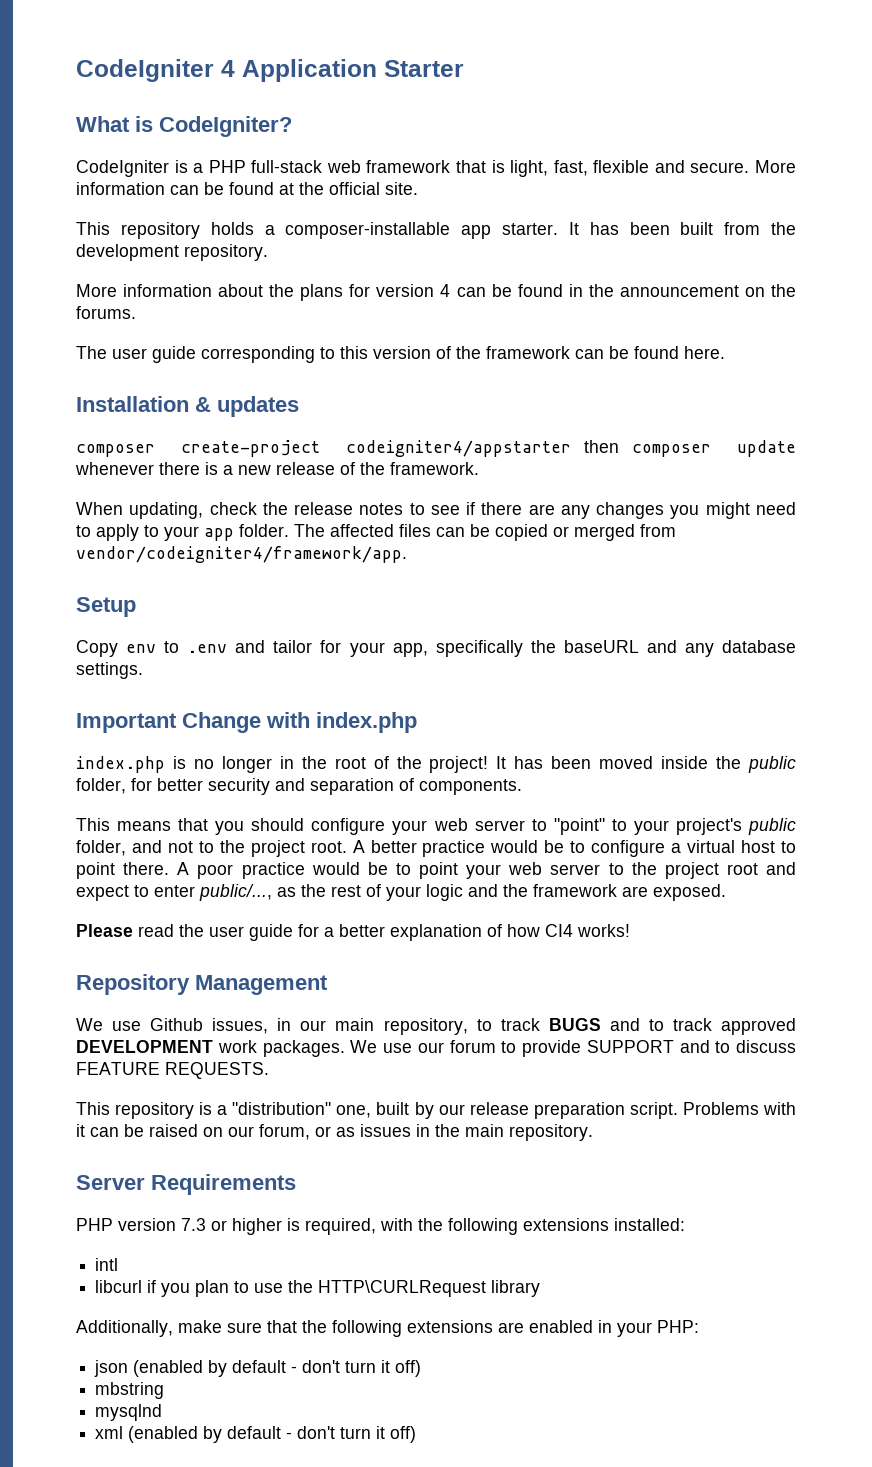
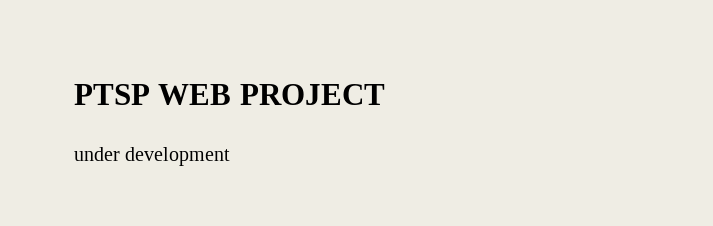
- CodeIgniter 4 Application Starter
- What is CodeIgniter?
- CodeIgniter is a PHP full-stack web framework that is light, fast, flexible and secure. More information can be found at the official site.
- This repository holds a composer-installable app starter. It has been built from the development repository.
- More information about the plans for version 4 can be found in the announcement on the forums.
- The user guide corresponding to this version of the framework can be found here.
- Installation & updates
- composer create-project codeigniter4/appstarter then composer update whenever there is a new release of the framework.
- When updating, check the release notes to see if there are any changes you might need to apply to your app folder. The affected files can be copied or merged from vendor/codeigniter4/framework/app.
- Setup
- Copy env to .env and tailor for your app, specifically the baseURL and any database settings.
- Important Change with index.php
- index.php is no longer in the root of the project! It has been moved inside the public folder, for better security and separation of components.
- This means that you should configure your web server to "point" to your project's public folder, and not to the project root. A better practice would be to configure a virtual host to point there. A poor practice would be to point your web server to the project root and expect to enter public/..., as the rest of your logic and the framework are exposed.
- Please read the user guide for a better explanation of how CI4 works!
- Repository Management
- We use Github issues, in our main repository, to track BUGS and to track approved DEVELOPMENT work packages. We use our forum to provide SUPPORT and to discuss FEATURE REQUESTS.
- This repository is a "distribution" one, built by our release preparation script. Problems with it can be raised on our forum, or as issues in the main repository.
- Server Requirements
- PHP version 7.3 or higher is required, with the following extensions installed:
- intl
- libcurl if you plan to use the HTTP\CURLRequest library
- Additionally, make sure that the following extensions are enabled in your PHP:
- json (enabled by default - don't turn it off)
- mbstring
- mysqlnd
- xml (enabled by default - don't turn it off)
+ PTSP WEB PROJECT
+ under development

